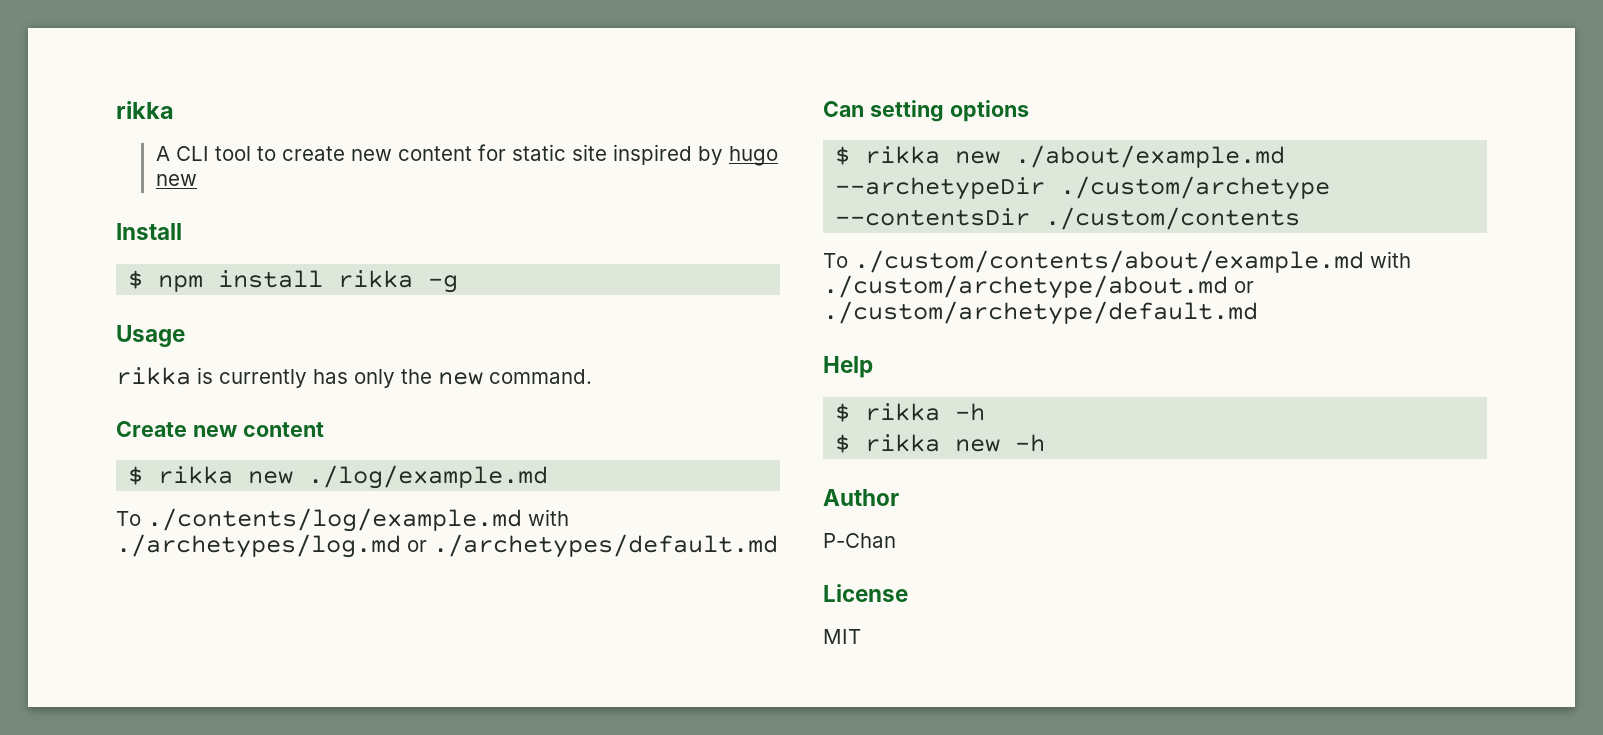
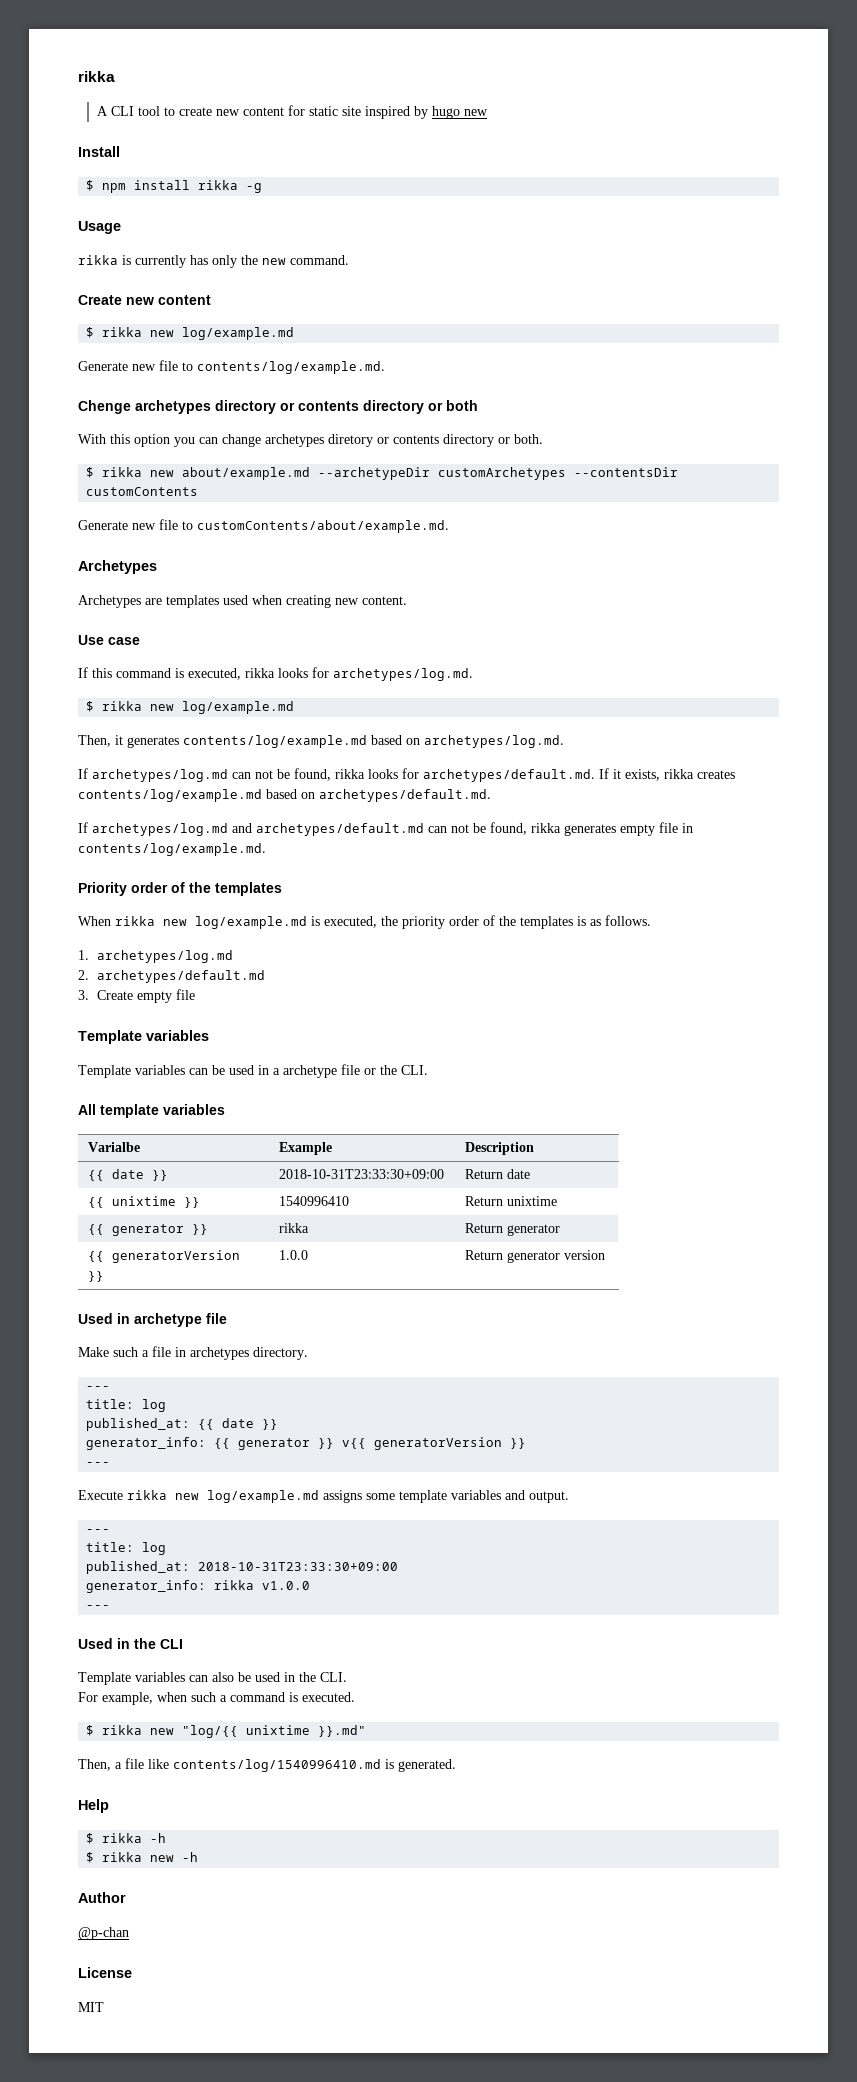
  Create new content
- $ rikka new ./log/example.md
- To ./contents/log/example.md with ./archetypes/log.md or ./archetypes/default.md
- Can setting options
- $ rikka new ./about/example.md --archetypeDir ./custom/archetype --contentsDir ./custom/contents
- To ./custom/contents/about/example.md with ./custom/archetype/about.md or ./custom/archetype/default.md
+ $ rikka new log/example.md
+ Generate new file to contents/log/example.md.
+ Chenge archetypes directory or contents directory or both
+ With this option you can change archetypes diretory or contents directory or both.
+ $ rikka new about/example.md --archetypeDir customArchetypes --contentsDir customContents
+ Generate new file to customContents/about/example.md.
+ Archetypes
+ Archetypes are templates used when creating new content.
+ Use case
+ If this command is executed, rikka looks for archetypes/log.md.
+ $ rikka new log/example.md
+ Then, it generates contents/log/example.md based on archetypes/log.md.
+ If archetypes/log.md can not be found, rikka looks for archetypes/default.md. If it exists, rikka creates contents/log/example.md based on archetypes/default.md.
+ If archetypes/log.md and archetypes/default.md can not be found, rikka generates empty file in contents/log/example.md.
+ Priority order of the templates
+ When rikka new log/example.md is executed, the priority order of the templates is as follows.
+ 1. archetypes/log.md
+ 2. archetypes/default.md
+ 3. Create empty file
+ Template variables
+ Template variables can be used in a archetype file or the CLI.
+ All template variables
+ Varialbe | Example | Description
+ {{ date }} | 2018-10-31T23:33:30+09:00 | Return date
+ {{ unixtime }} | 1540996410 | Return unixtime
+ {{ generator }} | rikka | Return generator
+ {{ generatorVersion }} | 1.0.0 | Return generator version
+ Used in archetype file
+ Make such a file in archetypes directory.
+ ---
+ title: log
+ published_at: {{ date }}
+ generator_info: {{ generator }} v{{ generatorVersion }}
+ ---
+ Execute rikka new log/example.md assigns some template variables and output.
+ ---
+ title: log
+ published_at: 2018-10-31T23:33:30+09:00
+ generator_info: rikka v1.0.0
+ ---
+ Used in the CLI
+ Template variables can also be used in the CLI.
+ For example, when such a command is executed.
+ $ rikka new "log/{{ unixtime }}.md"
+ Then, a file like contents/log/1540996410.md is generated.
- P-Chan
+ @p-chan

